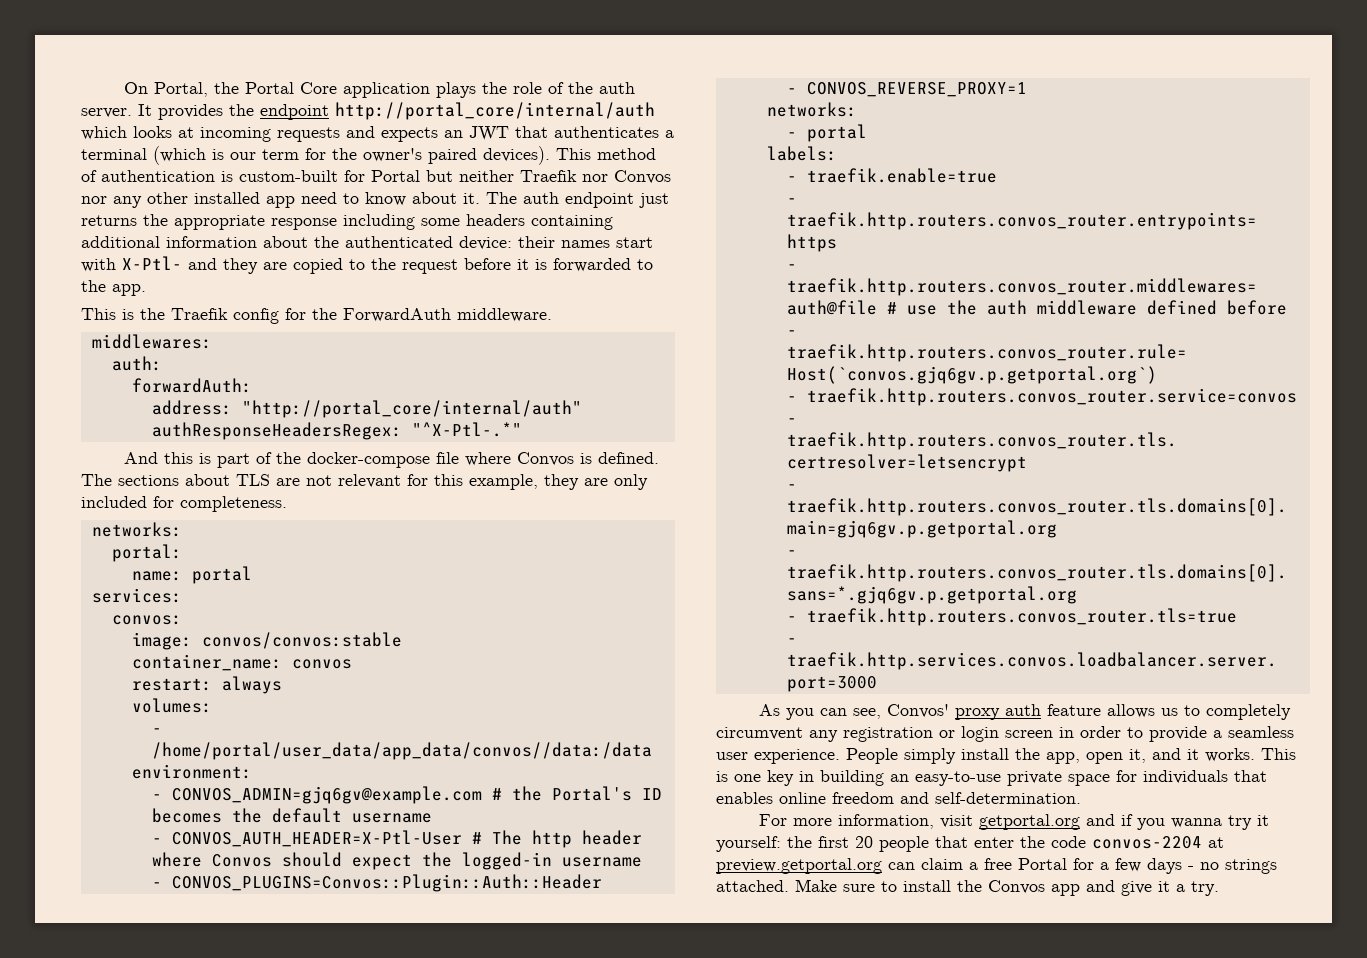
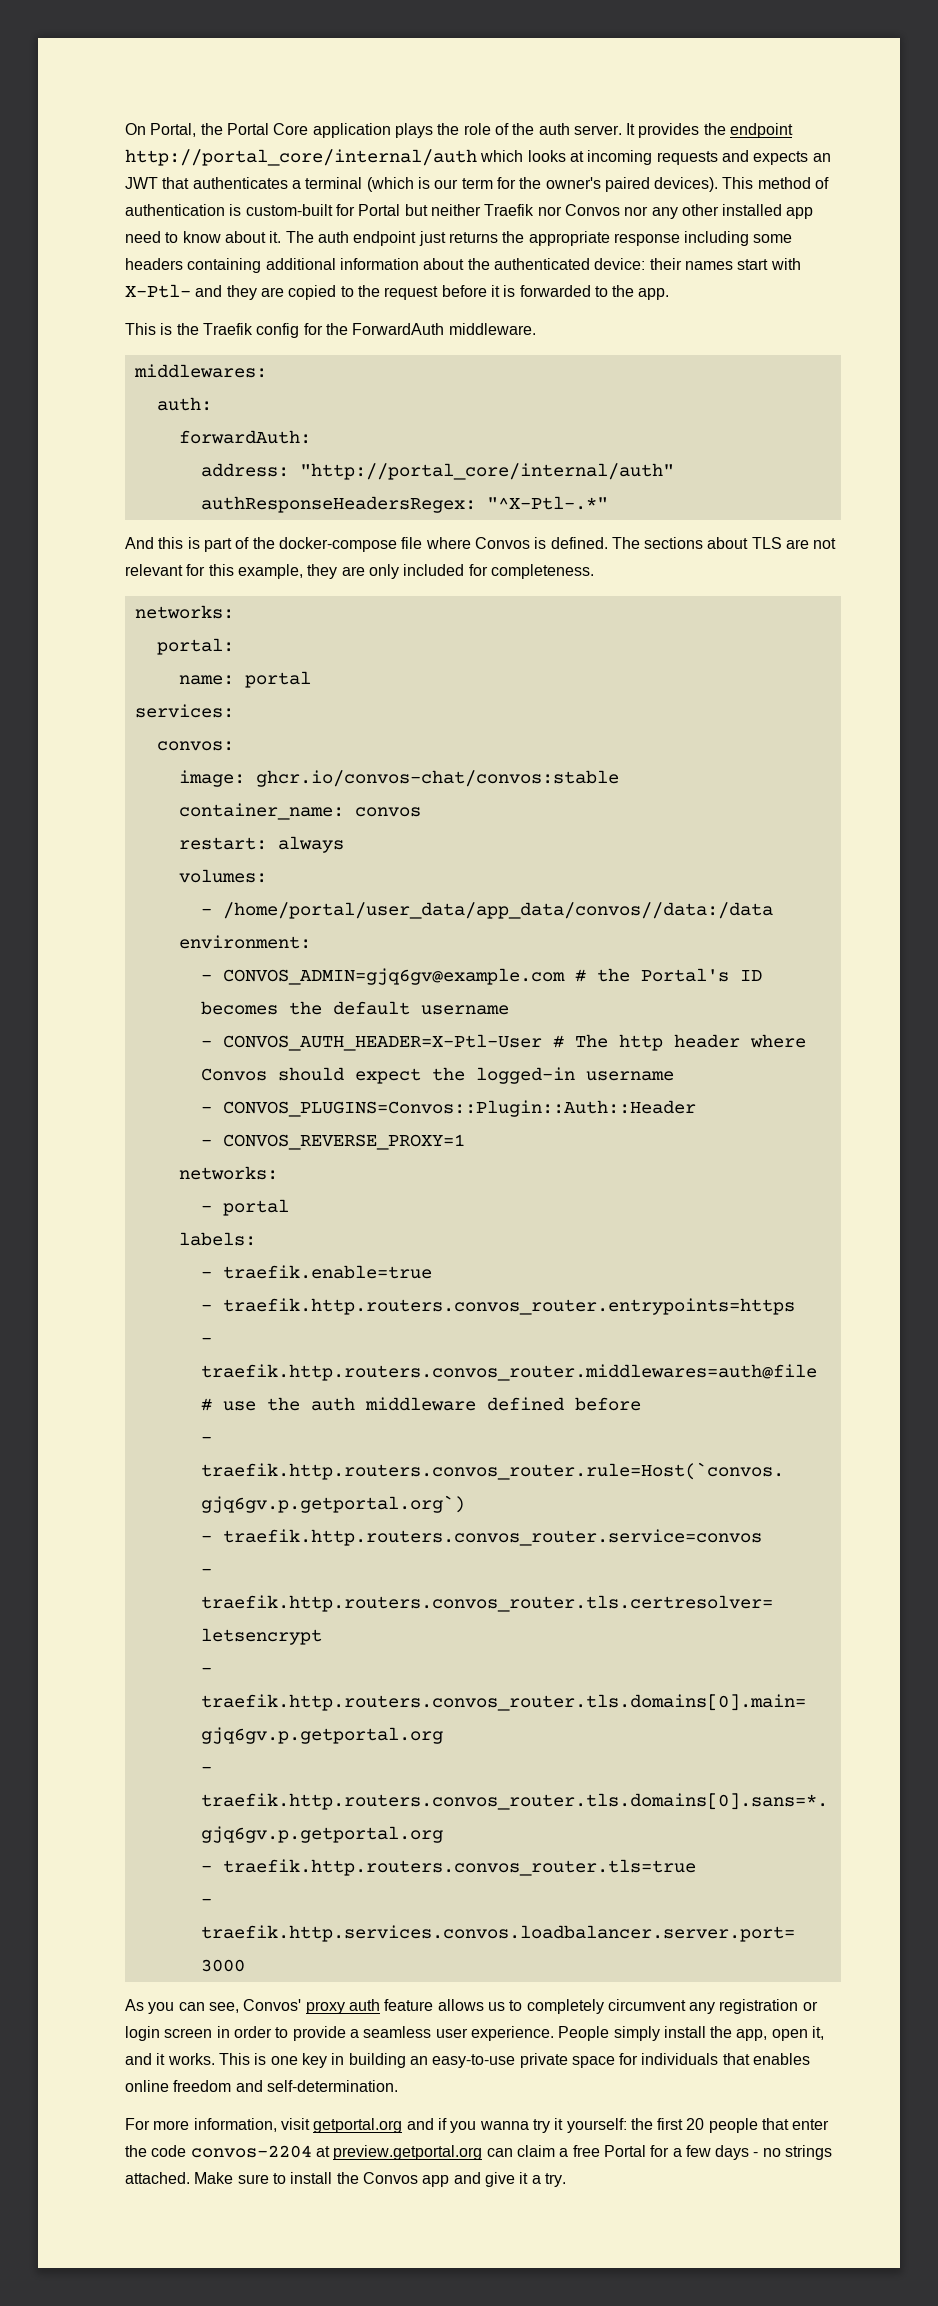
- image: convos/convos:stable
+ image: ghcr.io/convos-chat/convos:stable

